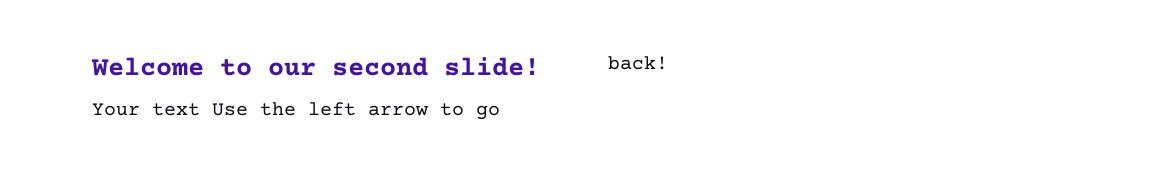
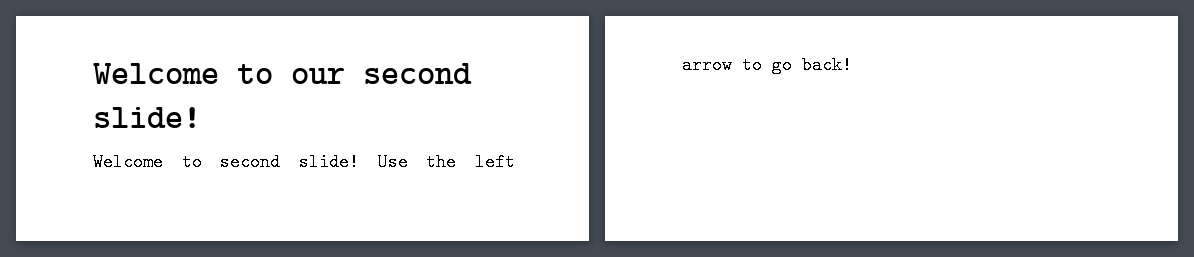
- Your text Use the left arrow to go back!
+ Welcome to second slide! Use the left arrow to go back!

